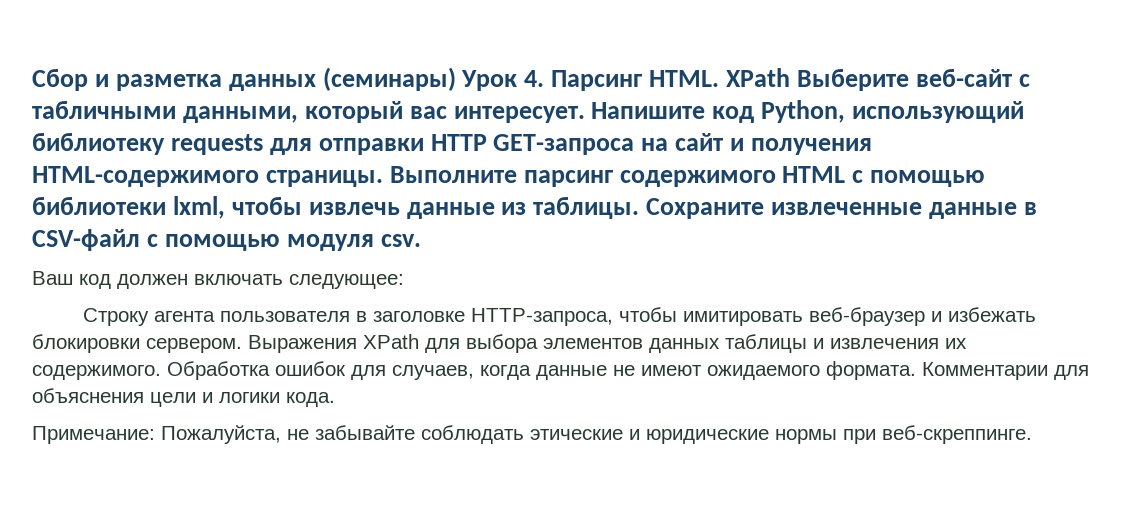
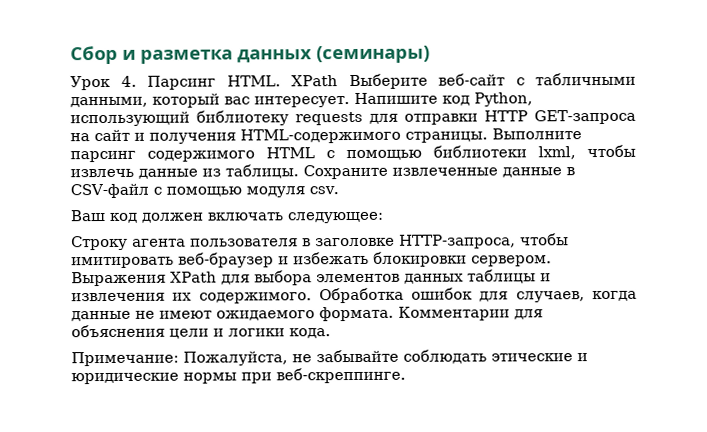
- Сбор и разметка данных (семинары) Урок 4. Парсинг HTML.
+ Сбор и разметка данных (семинары)
+ Урок 4. Парсинг HTML.

